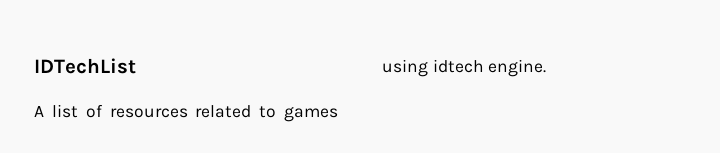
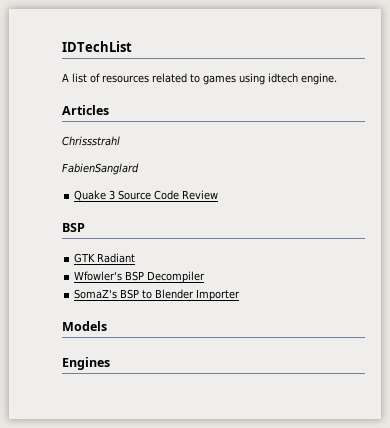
+ Articles
+ Chrissstrahl
+ FabienSanglard
+ Quake 3 Source Code Review
+ BSP
+ GTK Radiant
+ Wfowler's BSP Decompiler
+ SomaZ's BSP to Blender Importer
+ Models
+ Engines

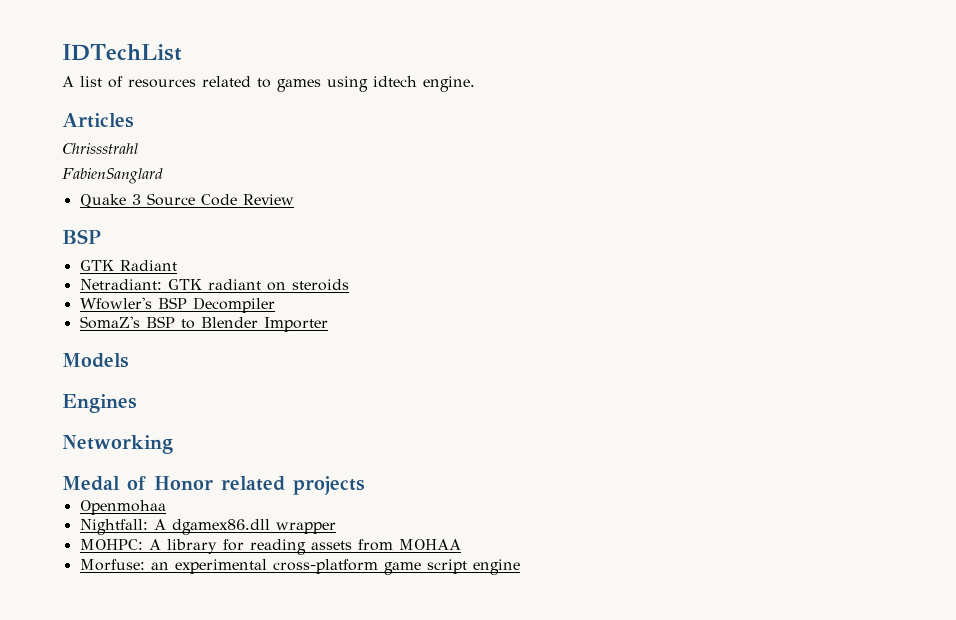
+ Netradiant: GTK radiant on steroids
+ Networking
+ Medal of Honor related projects
+ Openmohaa
+ Nightfall: A dgamex86.dll wrapper
+ MOHPC: A library for reading assets from MOHAA
+ Morfuse: an experimental cross-platform game script engine

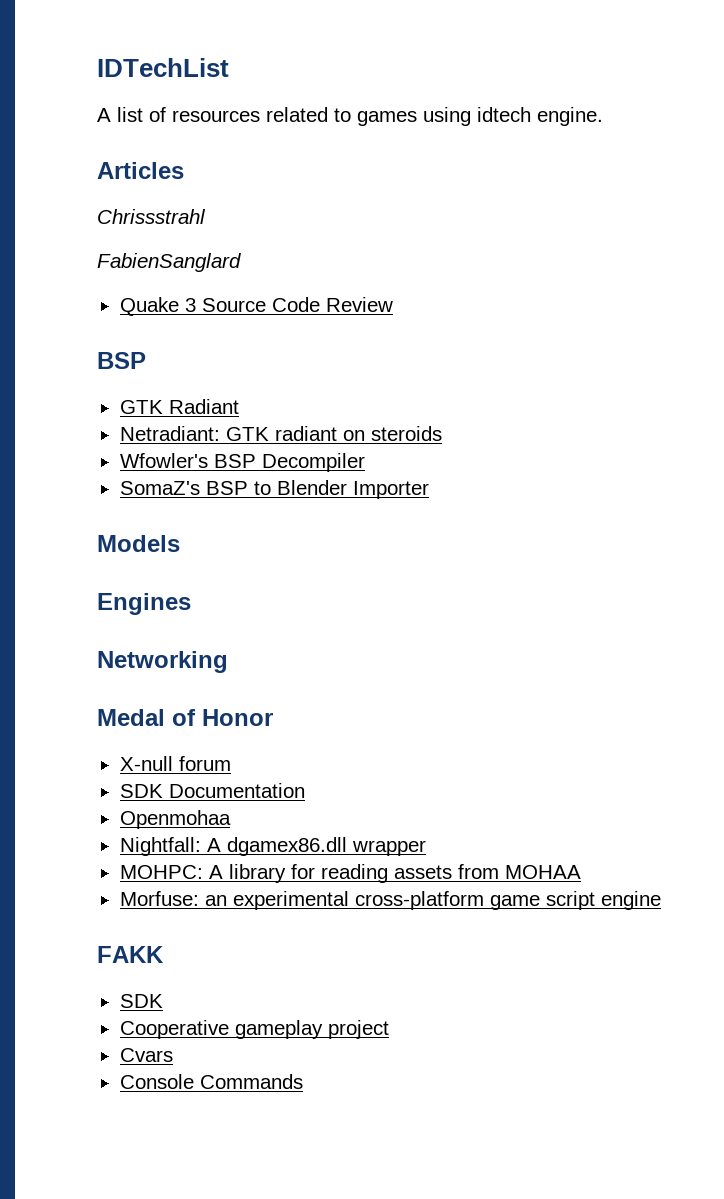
- Medal of Honor related projects
+ Medal of Honor
+ X-null forum
+ SDK Documentation
+ FAKK
+ SDK
+ Cooperative gameplay project
+ Cvars
+ Console Commands

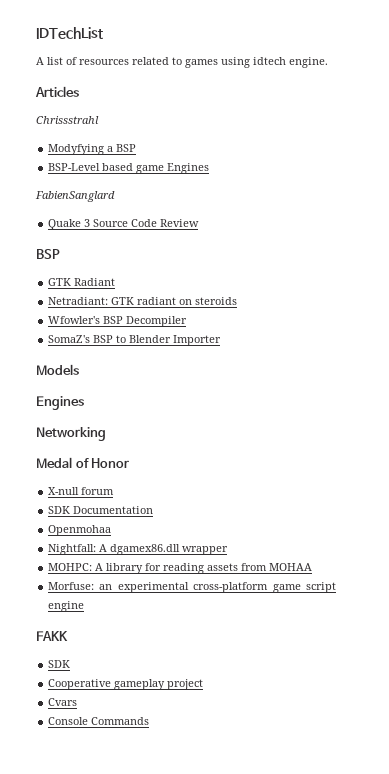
+ Modyfying a BSP
+ BSP-Level based game Engines

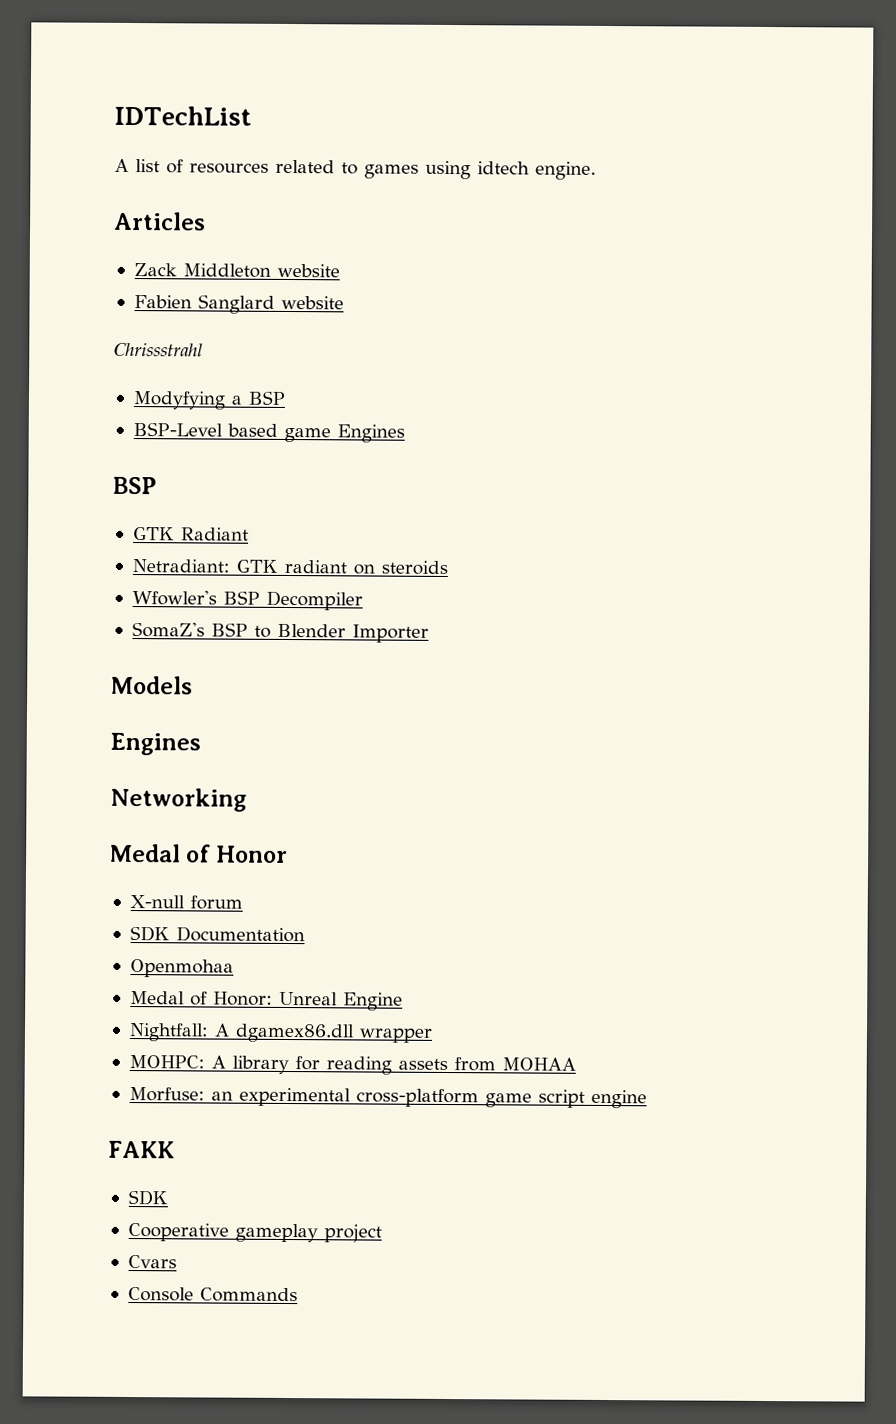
+ Zack Middleton website
+ Fabien Sanglard website
- FabienSanglard
- Quake 3 Source Code Review
+ Medal of Honor: Unreal Engine

